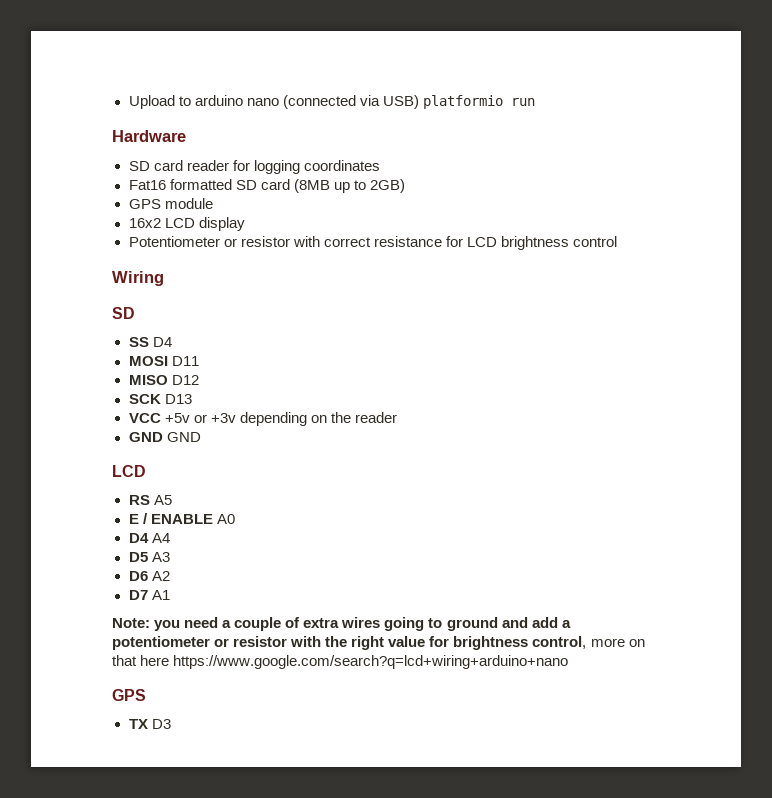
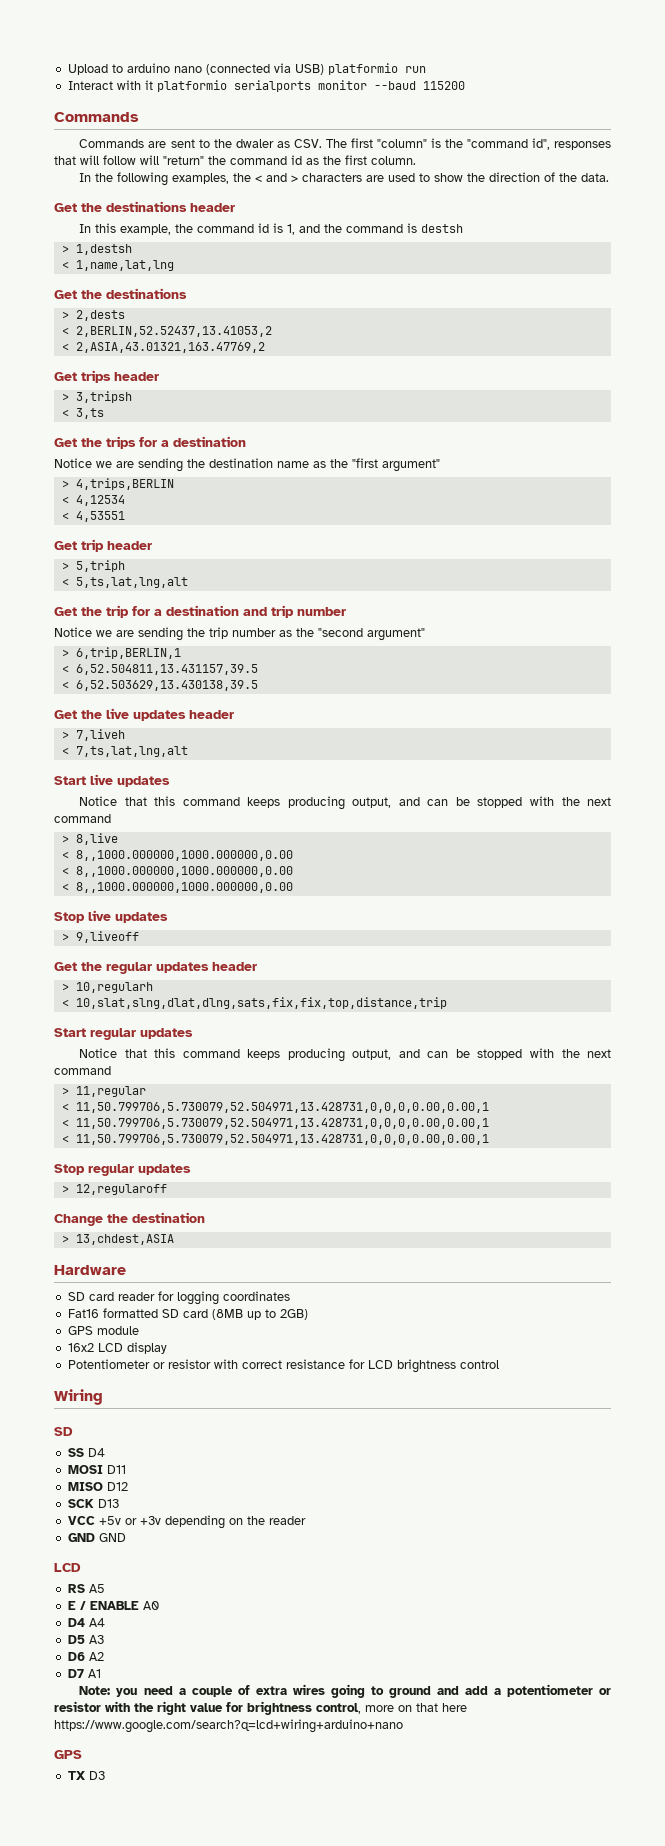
+ Interact with it platformio serialports monitor --baud 115200
+ Commands
+ Commands are sent to the dwaler as CSV. The first "column" is the "command id", responses that will follow will "return" the command id as the first column.
+ In the following examples, the < and > characters are used to show the direction of the data.
+ Get the destinations header
+ In this example, the command id is 1, and the command is destsh
+ > 1,destsh
+ < 1,name,lat,lng
+ Get the destinations
+ > 2,dests
+ < 2,BERLIN,52.52437,13.41053,2
+ < 2,ASIA,43.01321,163.47769,2
+ Get trips header
+ > 3,tripsh
+ < 3,ts
+ Get the trips for a destination
+ Notice we are sending the destination name as the "first argument"
+ > 4,trips,BERLIN
+ < 4,12534
+ < 4,53551
+ Get trip header
+ > 5,triph
+ < 5,ts,lat,lng,alt
+ Get the trip for a destination and trip number
+ Notice we are sending the trip number as the "second argument"
+ > 6,trip,BERLIN,1
+ < 6,52.504811,13.431157,39.5
+ < 6,52.503629,13.430138,39.5
+ Get the live updates header
+ > 7,liveh
+ < 7,ts,lat,lng,alt
+ Start live updates
+ Notice that this command keeps producing output, and can be stopped with the next command
+ > 8,live
+ < 8,,1000.000000,1000.000000,0.00
+ < 8,,1000.000000,1000.000000,0.00
+ < 8,,1000.000000,1000.000000,0.00
+ Stop live updates
+ > 9,liveoff
+ Get the regular updates header
+ > 10,regularh
+ < 10,slat,slng,dlat,dlng,sats,fix,fix,top,distance,trip
+ Start regular updates
+ Notice that this command keeps producing output, and can be stopped with the next command
+ > 11,regular
+ < 11,50.799706,5.730079,52.504971,13.428731,0,0,0,0.00,0.00,1
+ < 11,50.799706,5.730079,52.504971,13.428731,0,0,0,0.00,0.00,1
+ < 11,50.799706,5.730079,52.504971,13.428731,0,0,0,0.00,0.00,1
+ Stop regular updates
+ > 12,regularoff
+ Change the destination
+ > 13,chdest,ASIA

